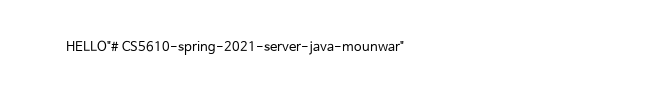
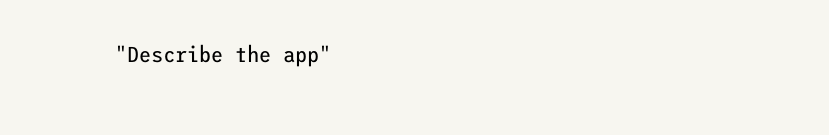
- HELLO"# CS5610-spring-2021-server-java-mounwar"
+ "Describe the app"

